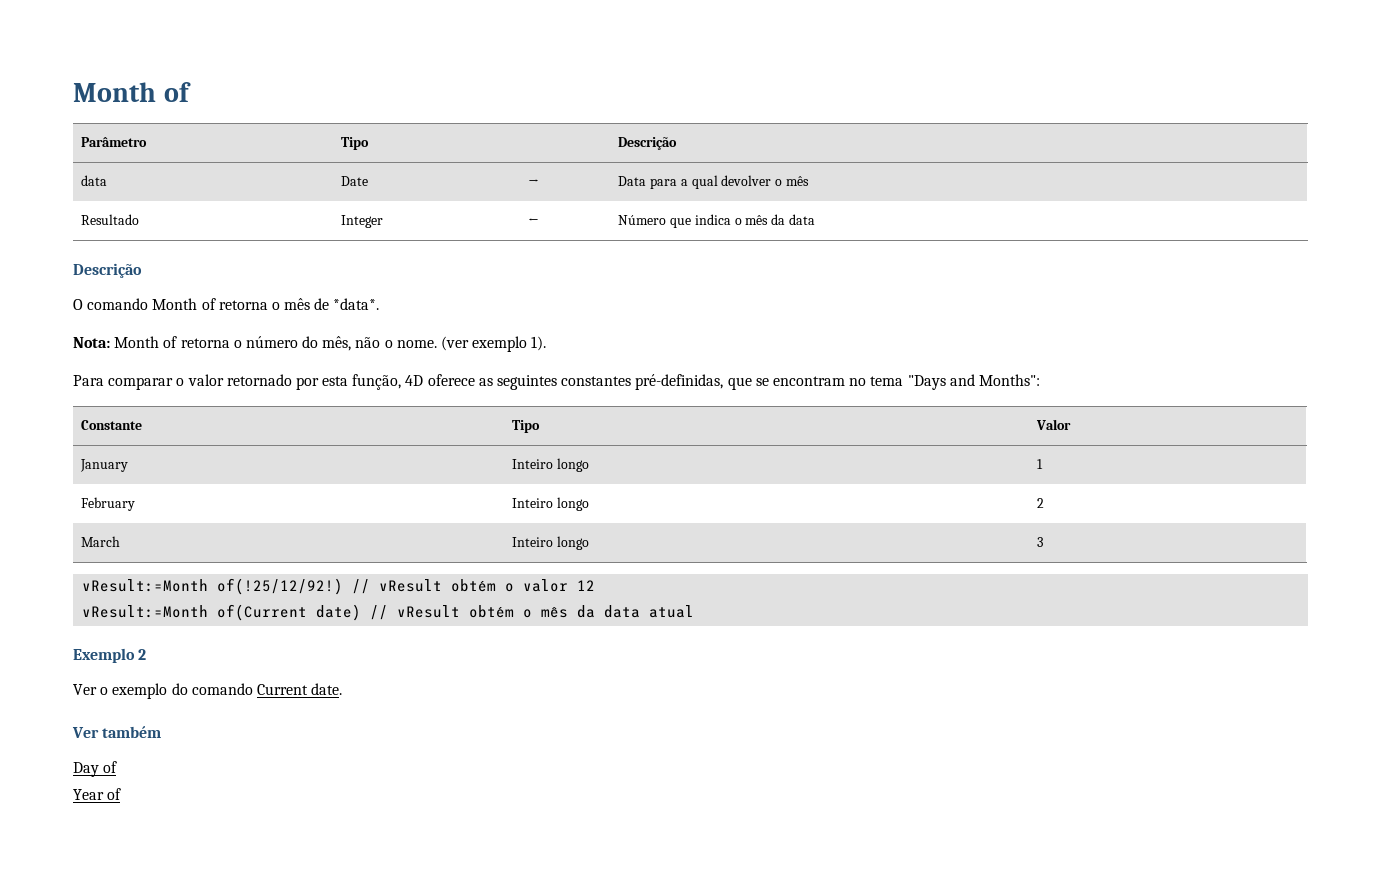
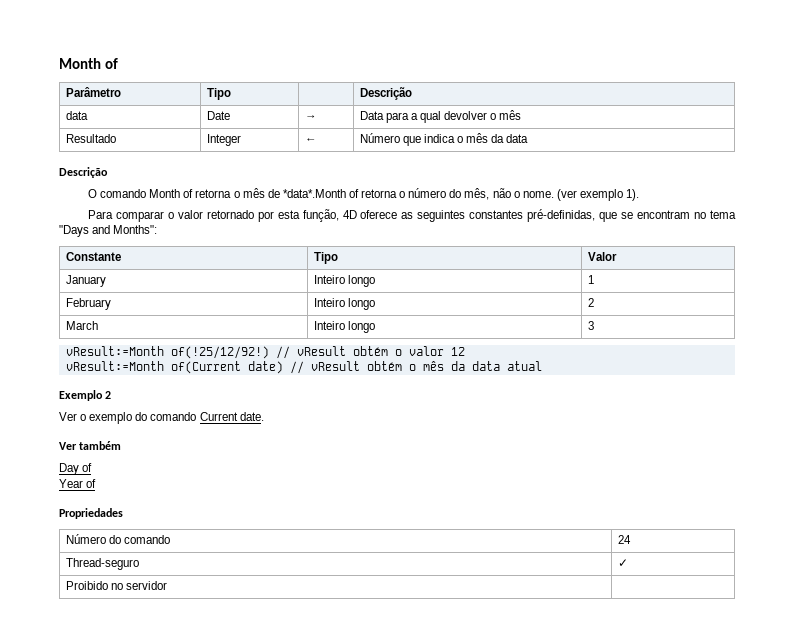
- O comando Month of retorna o mês de *data*.
- Nota: Month of retorna o número do mês, não o nome.
+ O comando Month of retorna o mês de *data*.Month of retorna o número do mês, não o nome.
+ Propriedades
+ Número do comando | 24
+ Thread-seguro | ✓
+ Proibido no servidor |

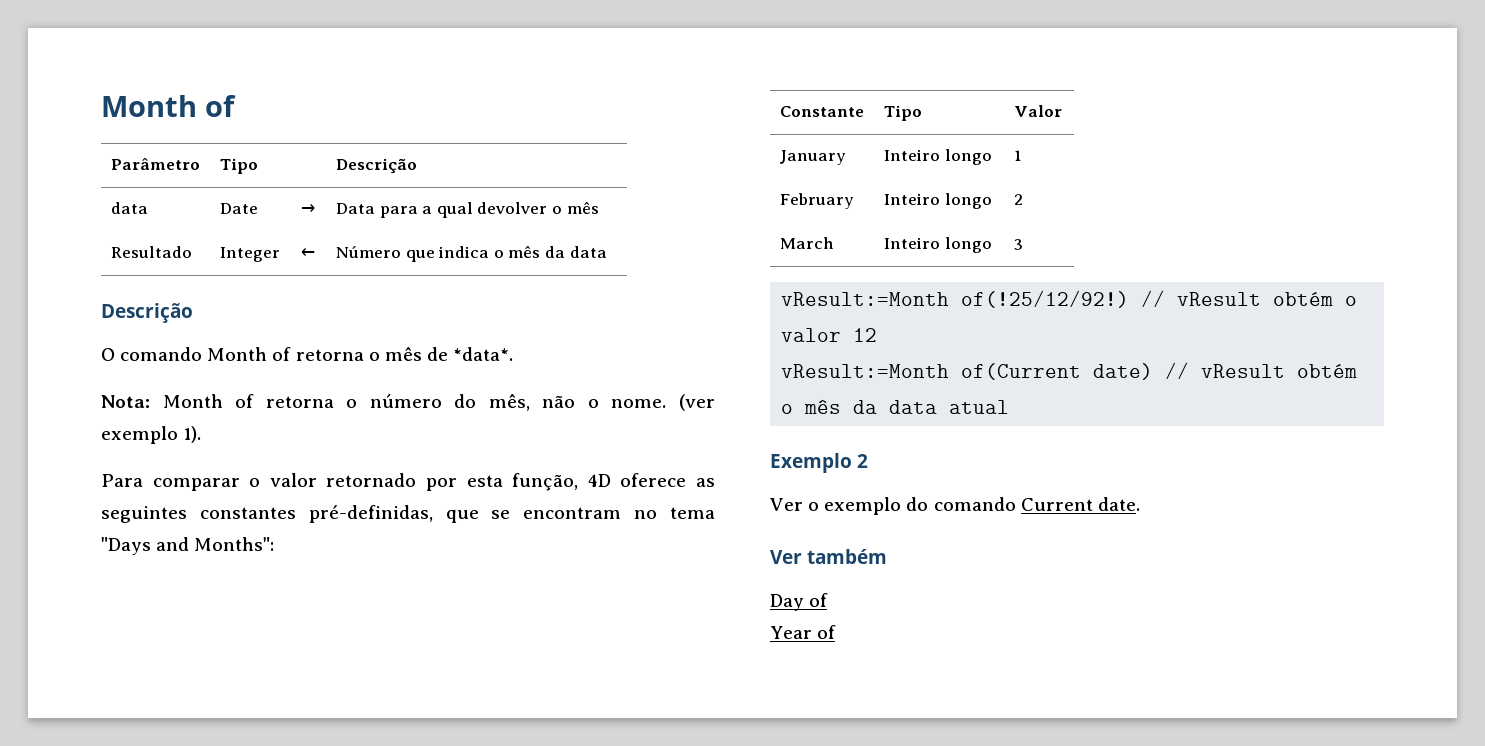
- O comando Month of retorna o mês de *data*.Month of retorna o número do mês, não o nome.
+ O comando Month of retorna o mês de *data*.
+ Nota: Month of retorna o número do mês, não o nome.
- Propriedades
- Número do comando | 24
- Thread-seguro | ✓
- Proibido no servidor |

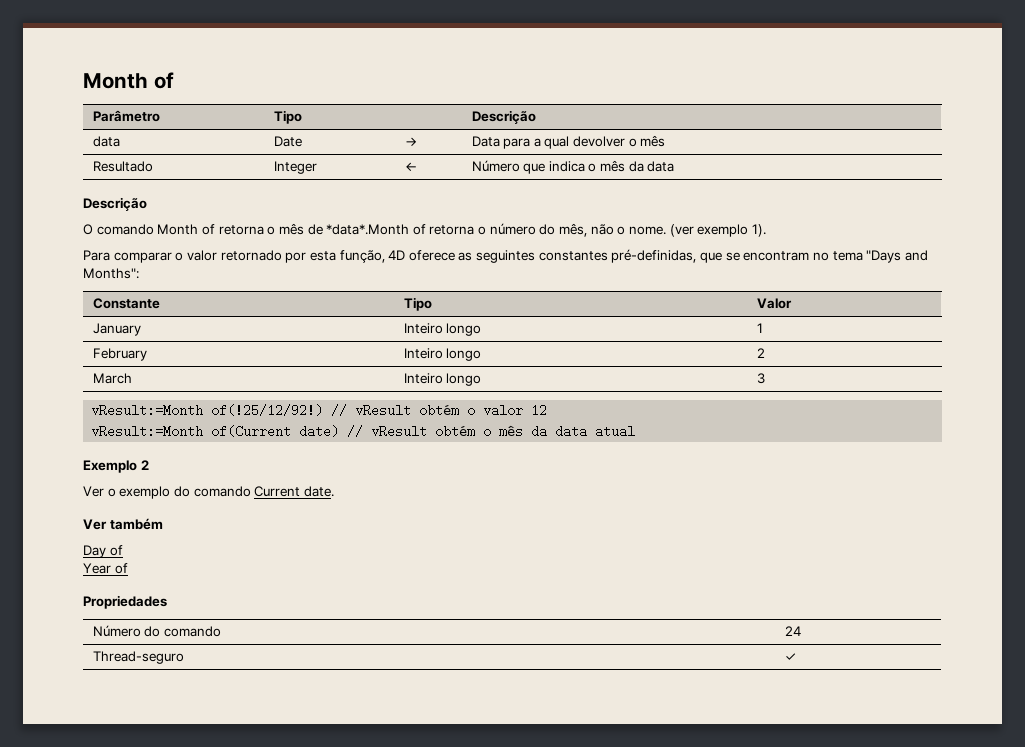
- O comando Month of retorna o mês de *data*.
- Nota: Month of retorna o número do mês, não o nome.
+ O comando Month of retorna o mês de *data*.Month of retorna o número do mês, não o nome.
+ Propriedades
+ Número do comando | 24
+ Thread-seguro | ✓

